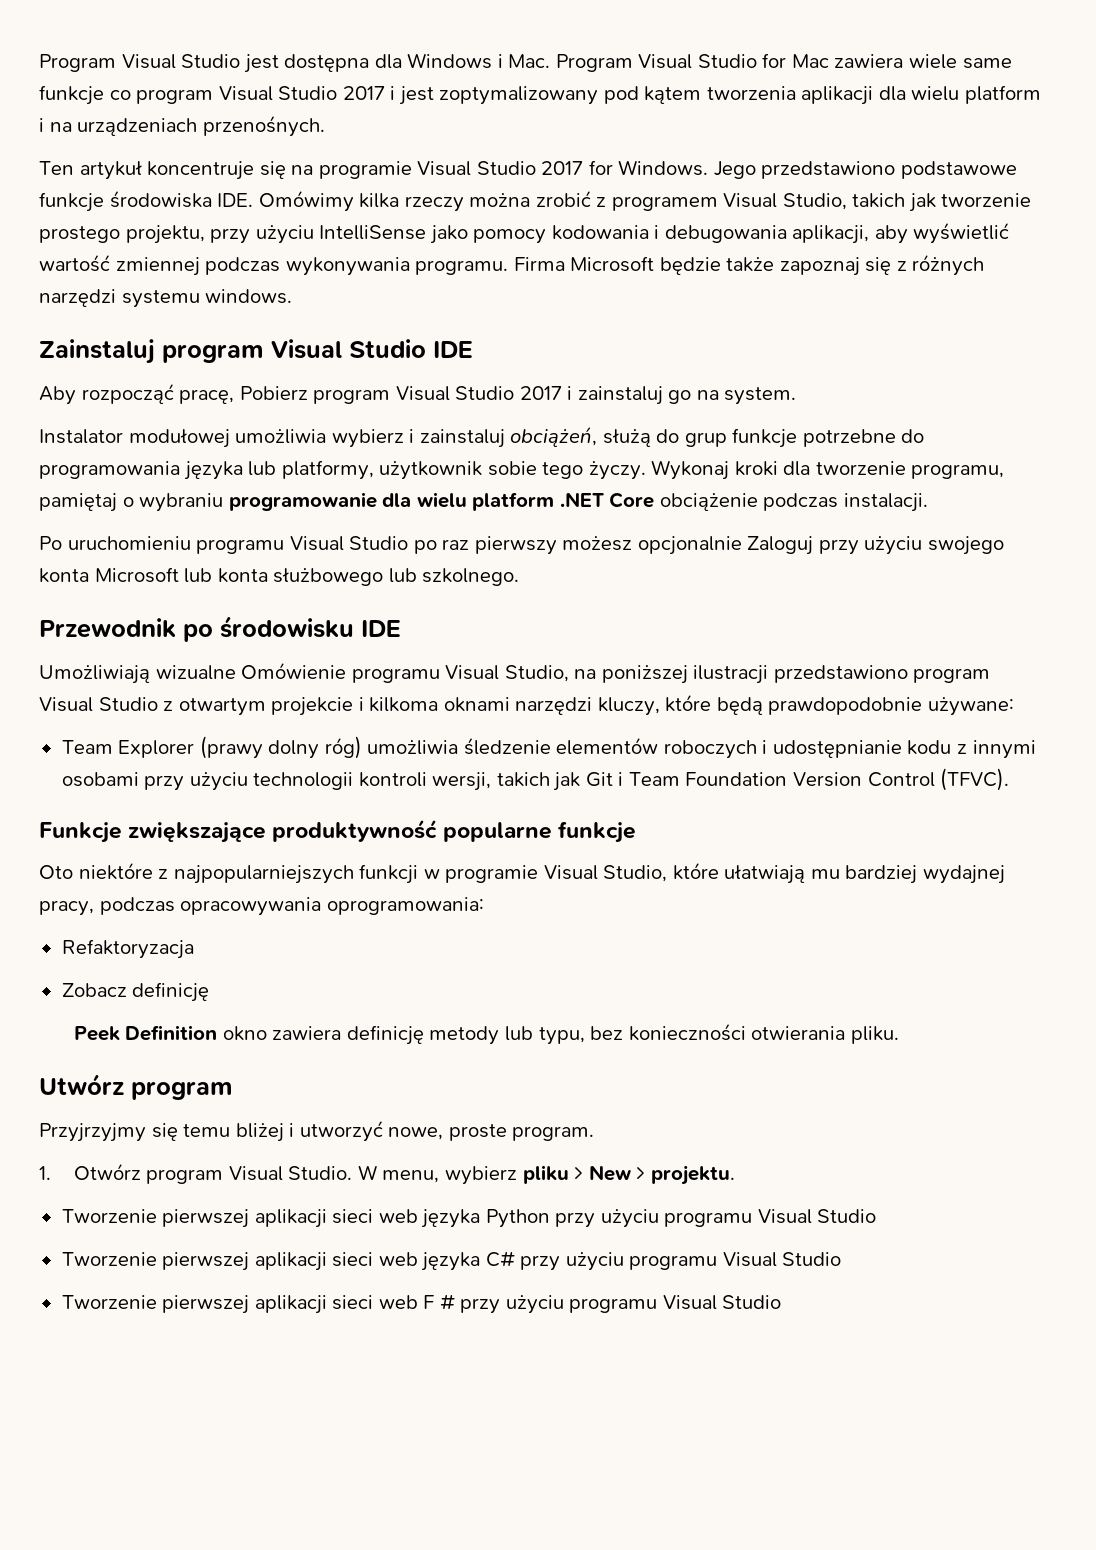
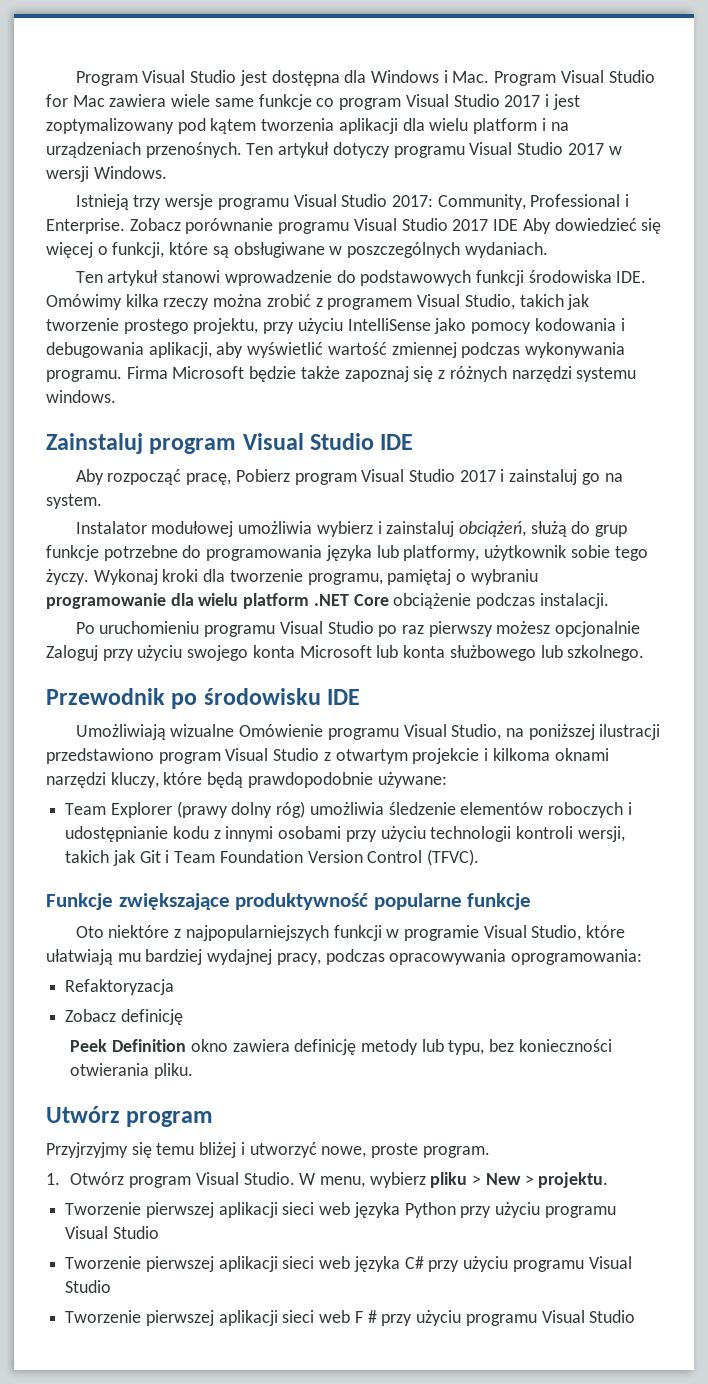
- Program Visual Studio jest dostępna dla Windows i Mac. Program Visual Studio for Mac zawiera wiele same funkcje co program Visual Studio 2017 i jest zoptymalizowany pod kątem tworzenia aplikacji dla wielu platform i na urządzeniach przenośnych.
- Ten artykuł koncentruje się na programie Visual Studio 2017 for Windows. Jego przedstawiono podstawowe funkcje środowiska IDE. Omówimy kilka rzeczy można zrobić z programem Visual Studio, takich jak tworzenie prostego projektu, przy użyciu IntelliSense jako pomocy kodowania i debugowania aplikacji, aby wyświetlić wartość zmiennej podczas wykonywania programu.
+ Program Visual Studio jest dostępna dla Windows i Mac. Program Visual Studio for Mac zawiera wiele same funkcje co program Visual Studio 2017 i jest zoptymalizowany pod kątem tworzenia aplikacji dla wielu platform i na urządzeniach przenośnych. Ten artykuł dotyczy programu Visual Studio 2017 w wersji Windows.
+ Istnieją trzy wersje programu Visual Studio 2017: Community, Professional i Enterprise. Zobacz porównanie programu Visual Studio 2017 IDE Aby dowiedzieć się więcej o funkcji, które są obsługiwane w poszczególnych wydaniach.
+ Ten artykuł stanowi wprowadzenie do podstawowych funkcji środowiska IDE. Omówimy kilka rzeczy można zrobić z programem Visual Studio, takich jak tworzenie prostego projektu, przy użyciu IntelliSense jako pomocy kodowania i debugowania aplikacji, aby wyświetlić wartość zmiennej podczas wykonywania programu.

